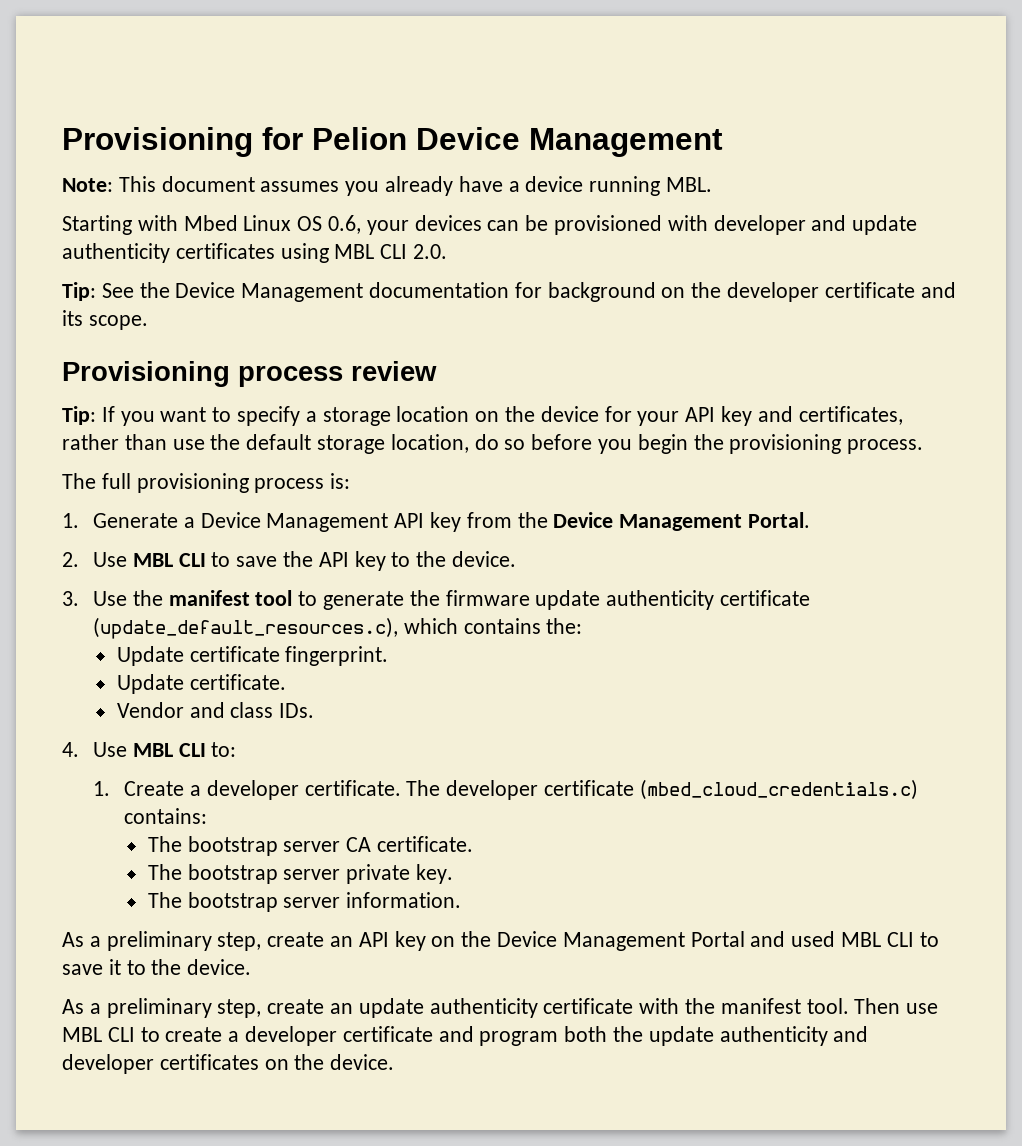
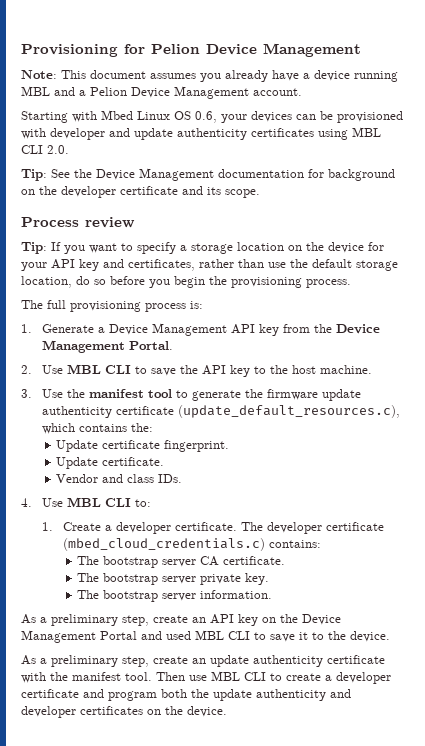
- Note: This document assumes you already have a device running MBL.
+ Note: This document assumes you already have a device running MBL and a Pelion Device Management account.
- Provisioning process review
+ Process review
- 2. Use MBL CLI to save the API key to the device.
+ 2. Use MBL CLI to save the API key to the host machine.

